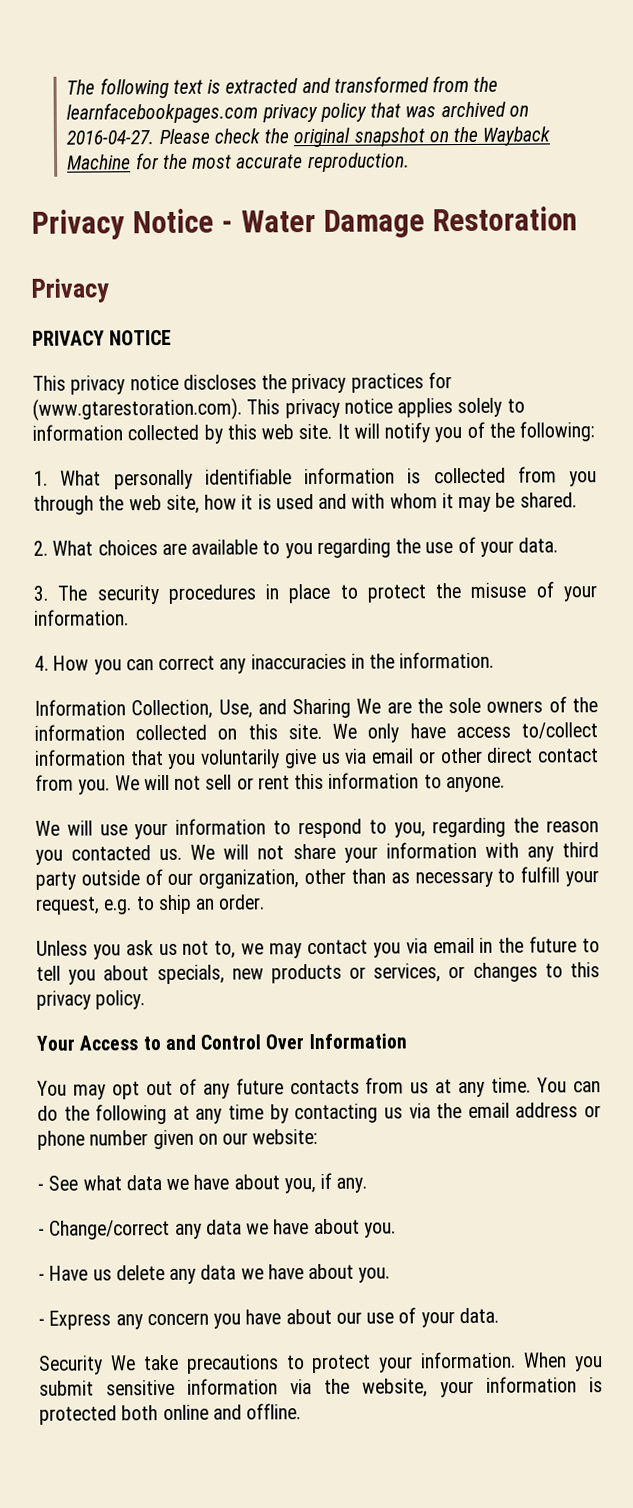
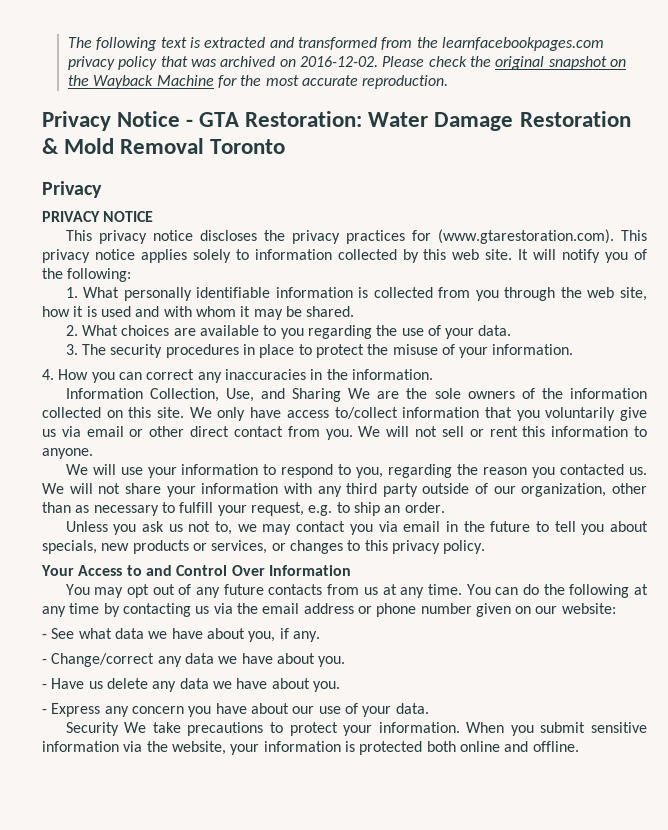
- The following text is extracted and transformed from the learnfacebookpages.com privacy policy that was archived on 2016-04-27.
+ The following text is extracted and transformed from the learnfacebookpages.com privacy policy that was archived on 2016-12-02.
- Privacy Notice - Water Damage Restoration
+ Privacy Notice - GTA Restoration: Water Damage Restoration & Mold Removal Toronto

